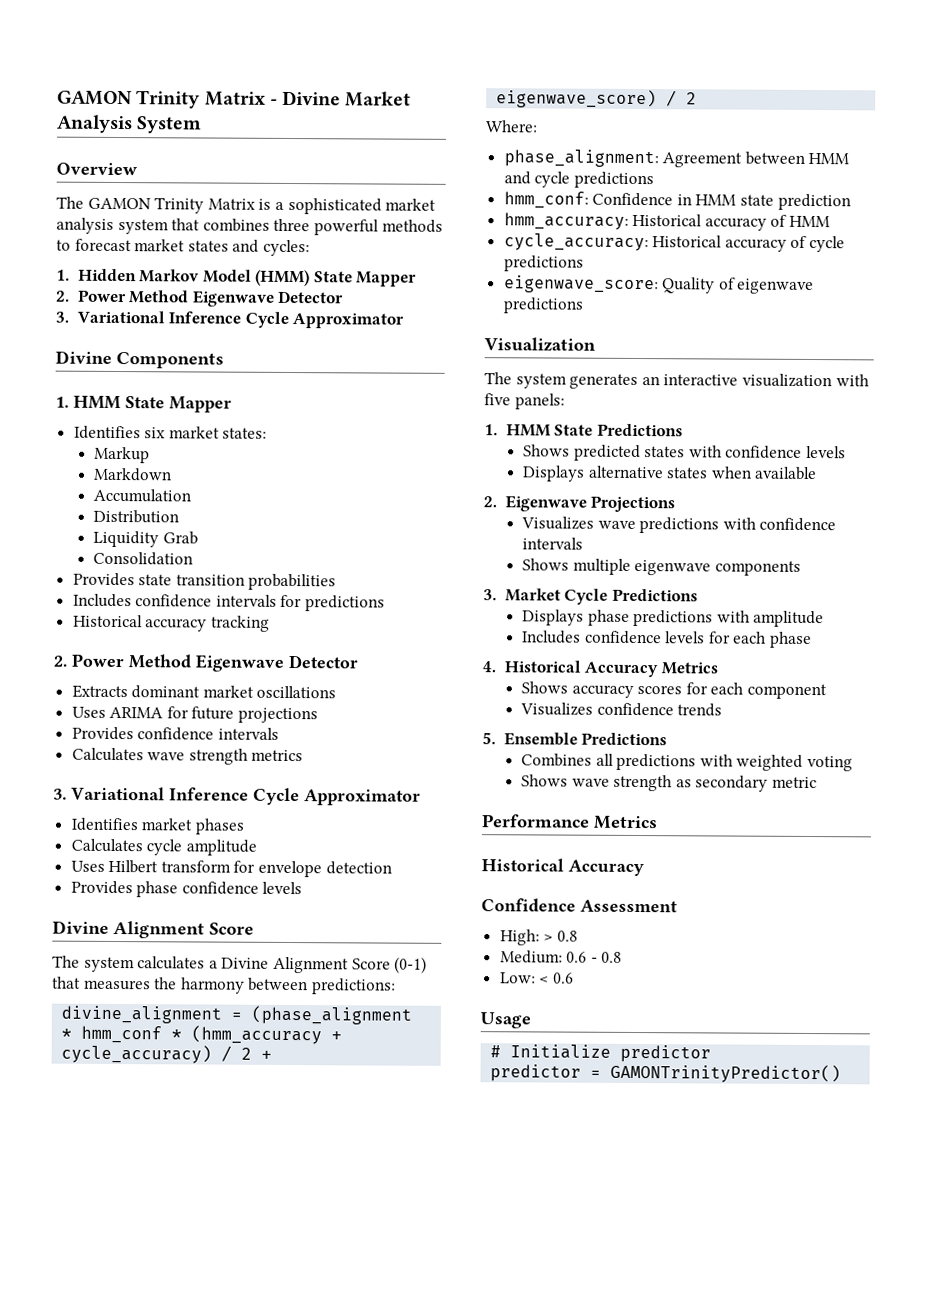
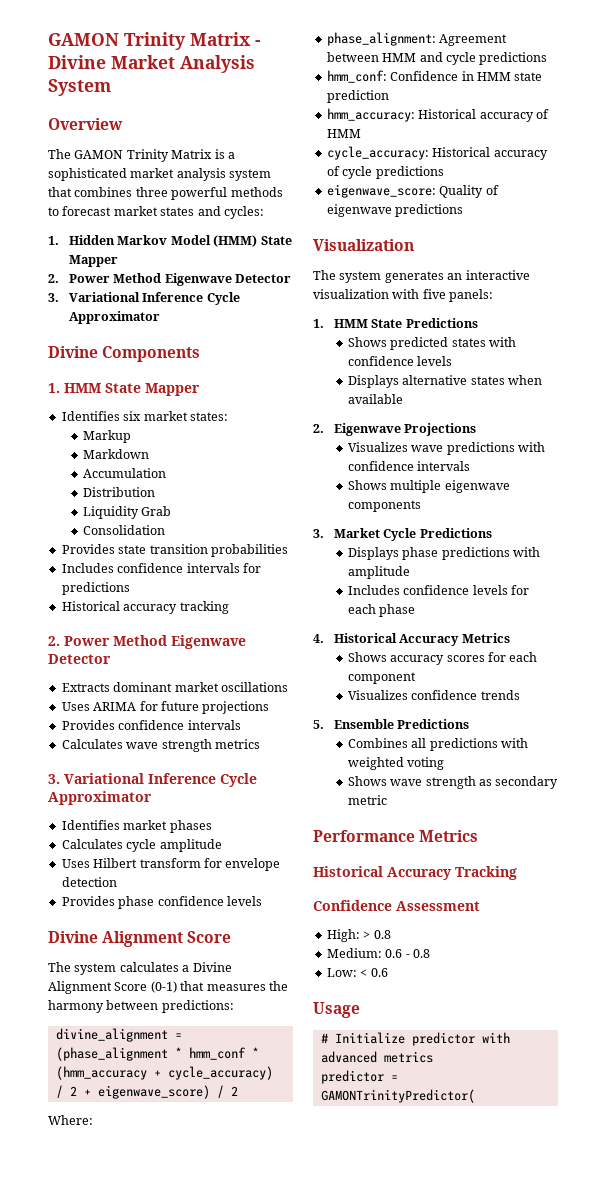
  Performance Metrics
- Historical Accuracy
+ Historical Accuracy Tracking
- # Initialize predictor
+ # Initialize predictor with advanced metrics
- predictor = GAMONTrinityPredictor()
+ predictor = GAMONTrinityPredictor(

